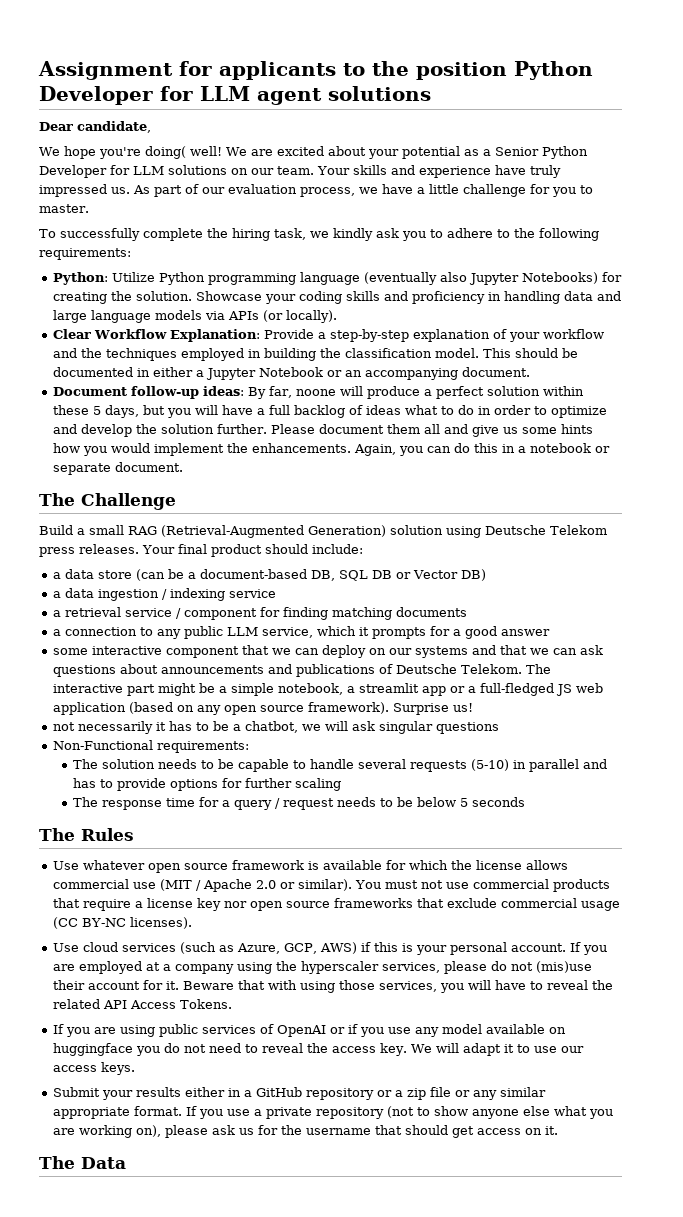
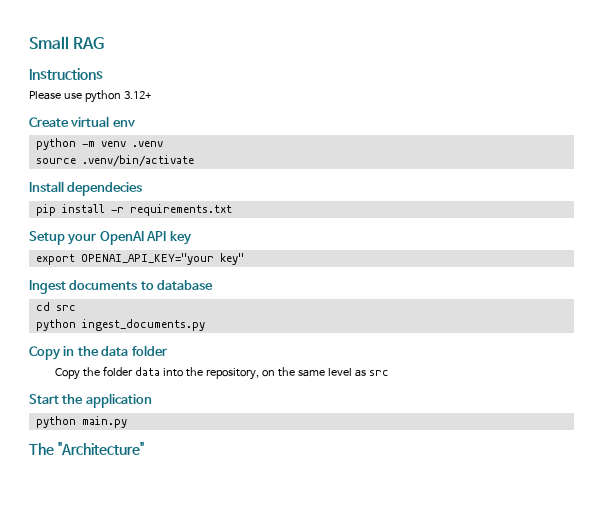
- Assignment for applicants to the position Python Developer for LLM agent solutions
- Dear candidate,
- We hope you're doing( well! We are excited about your potential as a Senior Python Developer for LLM solutions on our team. Your skills and experience have truly impressed us. As part of our evaluation process, we have a little challenge for you to master.
- To successfully complete the hiring task, we kindly ask you to adhere to the following requirements:
- Python: Utilize Python programming language (eventually also Jupyter Notebooks) for creating the solution. Showcase your coding skills and proficiency in handling data and large language models via APIs (or locally).
- Clear Workflow Explanation: Provide a step-by-step explanation of your workflow and the techniques employed in building the classification model. This should be documented in either a Jupyter Notebook or an accompanying document.
- Document follow-up ideas: By far, noone will produce a perfect solution within these 5 days, but you will have a full backlog of ideas what to do in order to optimize and develop the solution further. Please document them all and give us some hints how you would implement the enhancements. Again, you can do this in a notebook or separate document.
- The Challenge
- Build a small RAG (Retrieval-Augmented Generation) solution using Deutsche Telekom press releases. Your final product should include:
- a data store (can be a document-based DB, SQL DB or Vector DB)
- a data ingestion / indexing service
- a retrieval service / component for finding matching documents
- a connection to any public LLM service, which it prompts for a good answer
- some interactive component that we can deploy on our systems and that we can ask questions about announcements and publications of Deutsche Telekom. The interactive part might be a simple notebook, a streamlit app or a full-fledged JS web application (based on any open source framework). Surprise us!
- not necessarily it has to be a chatbot, we will ask singular questions
- Non-Functional requirements:
- The solution needs to be capable to handle several requests (5-10) in parallel and has to provide options for further scaling
- The response time for a query / request needs to be below 5 seconds
- The Rules
- Use whatever open source framework is available for which the license allows commercial use (MIT / Apache 2.0 or similar). You must not use commercial products that require a license key nor open source frameworks that exclude commercial usage (CC BY-NC licenses).
- Use cloud services (such as Azure, GCP, AWS) if this is your personal account. If you are employed at a company using the hyperscaler services, please do not (mis)use their account for it. Beware that with using those services, you will have to reveal the related API Access Tokens.
- If you are using public services of OpenAI or if you use any model available on huggingface you do not need to reveal the access key. We will adapt it to use our access keys.
- Submit your results either in a GitHub repository or a zip file or any similar appropriate format. If you use a private repository (not to show anyone else what you are working on), please ask us for the username that should get access on it.
- The Data
+ Small RAG
+ Instructions
+ Please use python 3.12+
+ Create virtual env
+ python -m venv .venv
+ source .venv/bin/activate
+ Install dependecies
+ pip install -r requirements.txt
+ Setup your OpenAI API key
+ export OPENAI_API_KEY="your key"
+ Ingest documents to database
+ cd src
+ python ingest_documents.py
+ Copy in the data folder
+ Copy the folder data into the repository, on the same level as src
+ Start the application
+ python main.py
+ The "Architecture"

